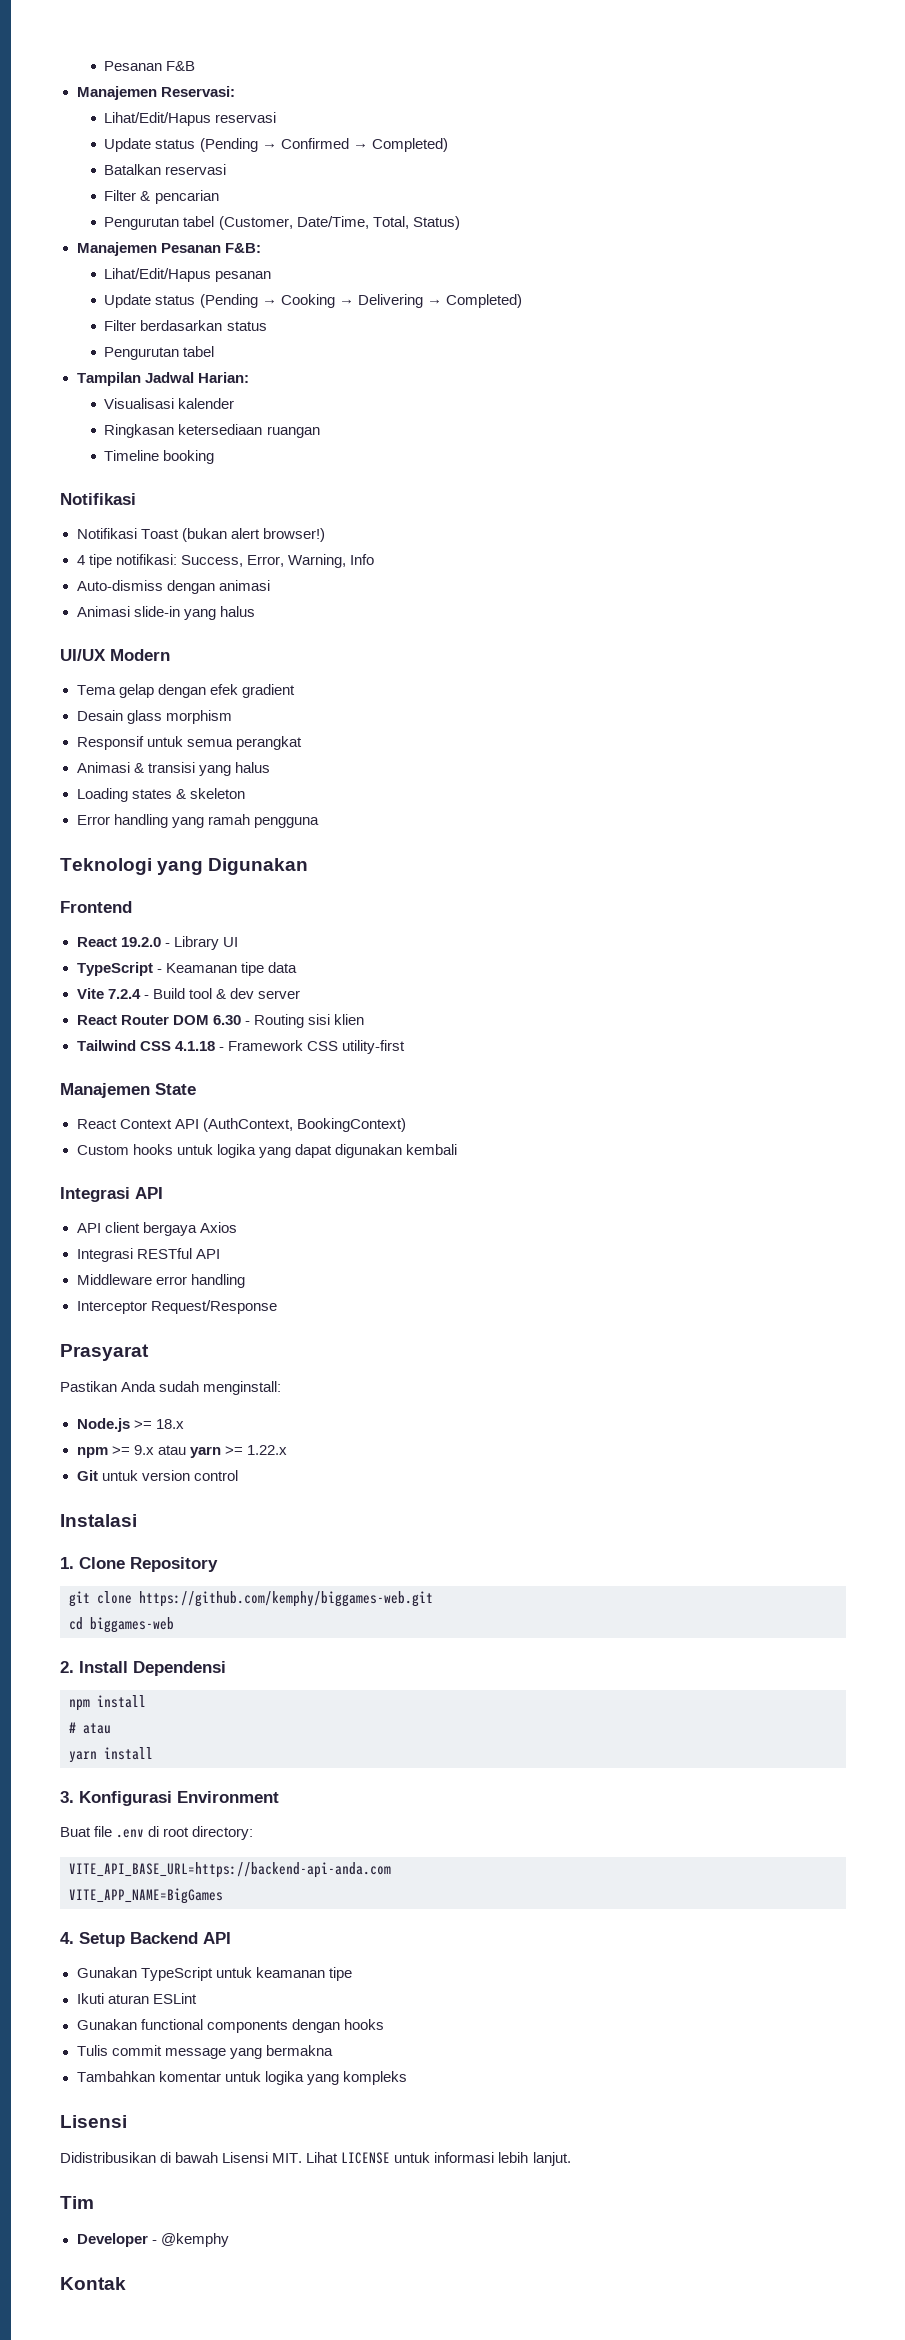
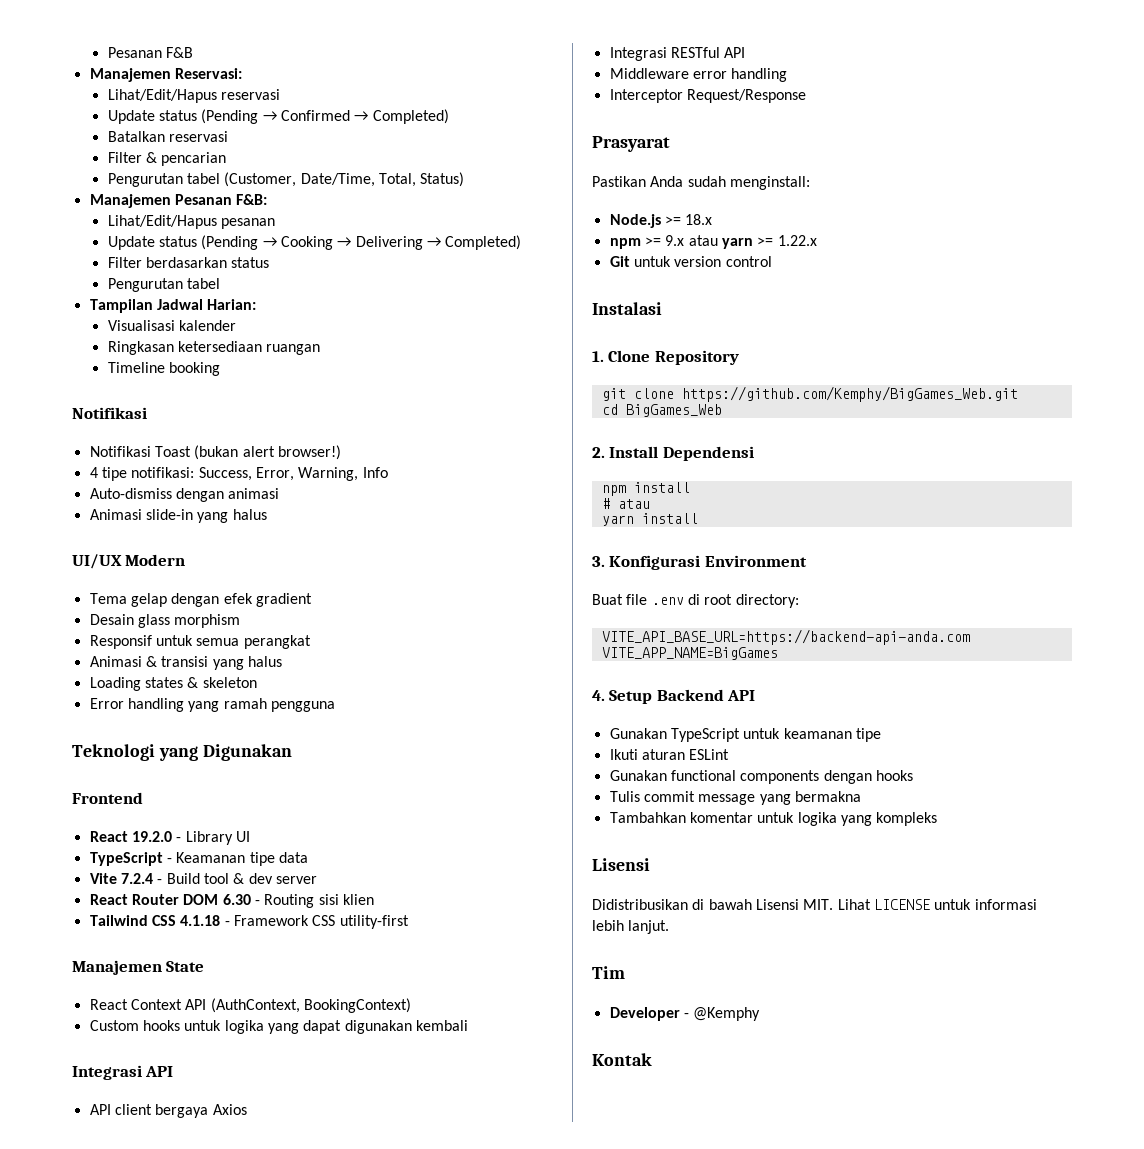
- git clone https://github.com/kemphy/biggames-web.git
+ git clone https://github.com/Kemphy/BigGames_Web.git
- cd biggames-web
+ cd BigGames_Web
- Developer - @kemphy
+ Developer - @Kemphy

